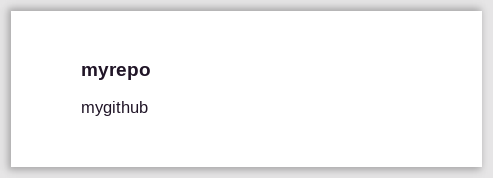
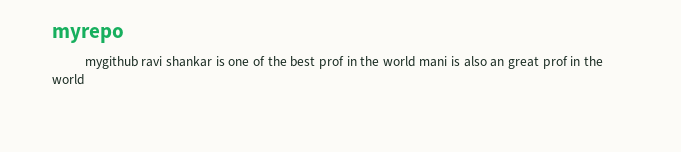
- mygithub
+ mygithub ravi shankar is one of the best prof in the world mani is also an great prof in the world

